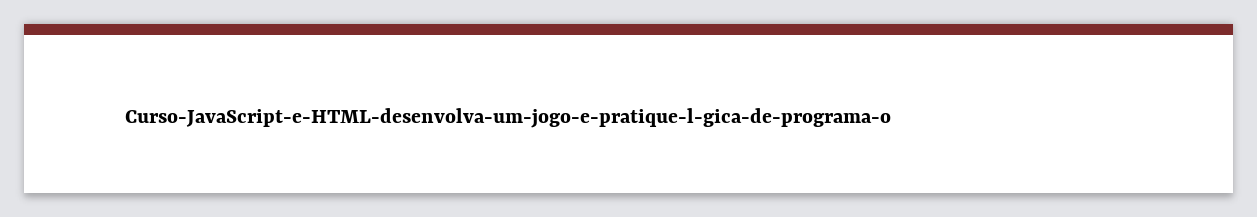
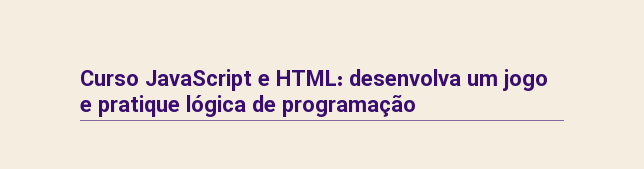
- Curso-JavaScript-e-HTML-desenvolva-um-jogo-e-pratique-l-gica-de-programa-o
+ Curso JavaScript e HTML: desenvolva um jogo e pratique lógica de programação

